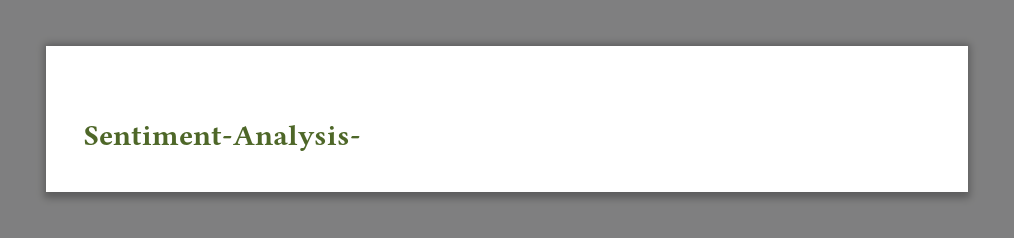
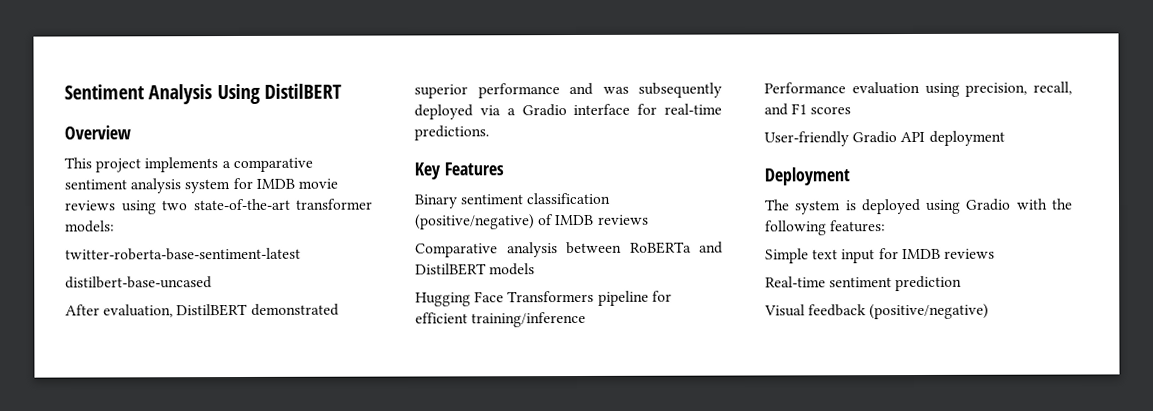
- Sentiment-Analysis-
+ Sentiment Analysis Using DistilBERT
+ Overview
+ This project implements a comparative sentiment analysis system for IMDB movie reviews using two state-of-the-art transformer models:
+ twitter-roberta-base-sentiment-latest
+ distilbert-base-uncased
+ After evaluation, DistilBERT demonstrated superior performance and was subsequently deployed via a Gradio interface for real-time predictions.
+ Key Features
+ Binary sentiment classification (positive/negative) of IMDB reviews
+ Comparative analysis between RoBERTa and DistilBERT models
+ Hugging Face Transformers pipeline for efficient training/inference
+ Performance evaluation using precision, recall, and F1 scores
+ User-friendly Gradio API deployment
+ Deployment
+ The system is deployed using Gradio with the following features:
+ Simple text input for IMDB reviews
+ Real-time sentiment prediction
+ Visual feedback (positive/negative)

